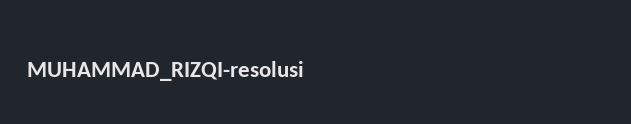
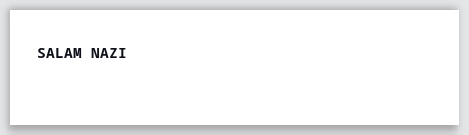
- MUHAMMAD_RIZQI-resolusi
+ SALAM NAZI

